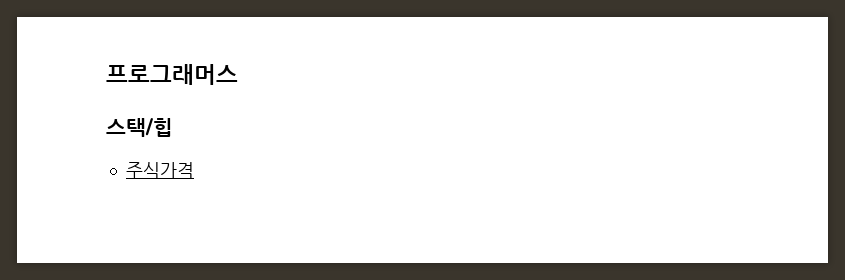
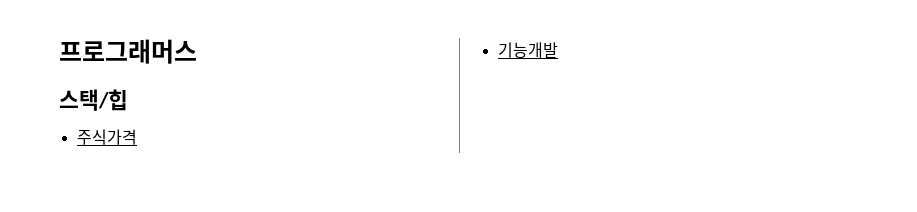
+ 기능개발

